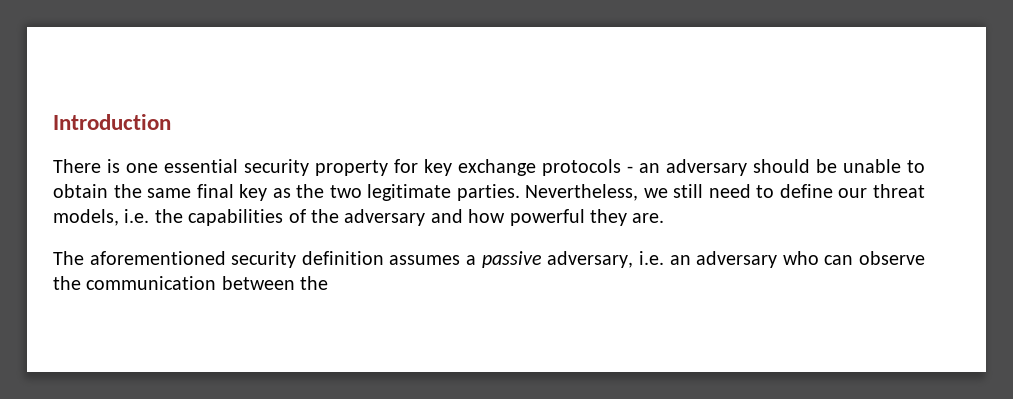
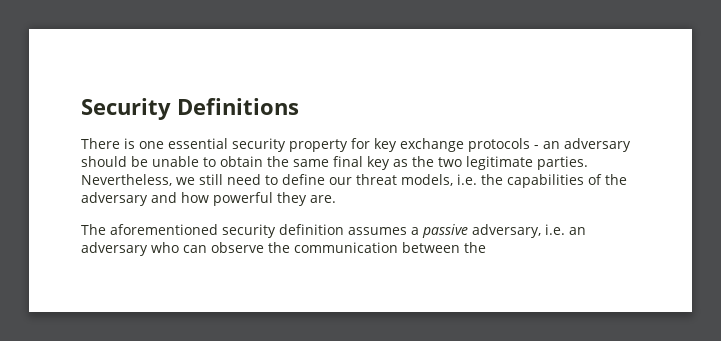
- Introduction
+ Security Definitions

